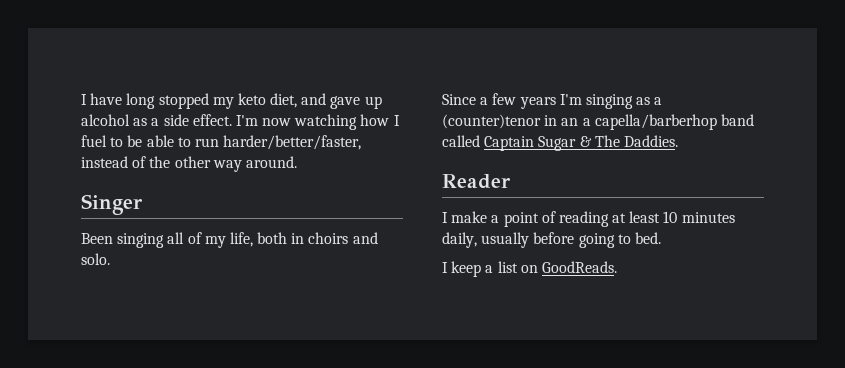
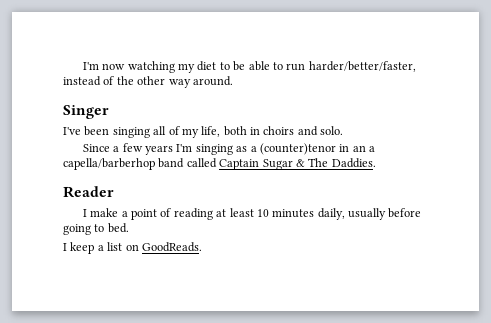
- I have long stopped my keto diet, and gave up alcohol as a side effect. I'm now watching how I fuel to be able to run harder/better/faster, instead of the other way around.
+ I'm now watching my diet to be able to run harder/better/faster, instead of the other way around.
- Been singing all of my life, both in choirs and solo.
+ I've been singing all of my life, both in choirs and solo.

